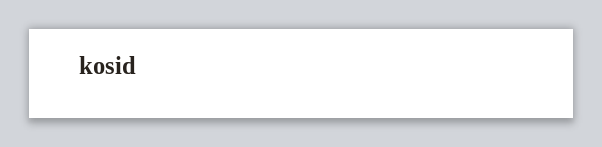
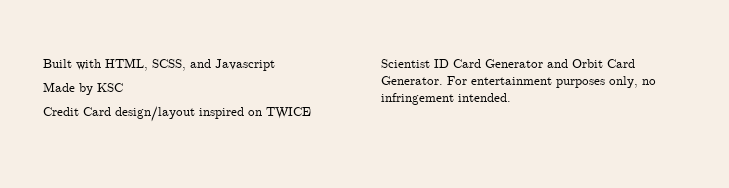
- kosid
+ Built with HTML, SCSS, and Javascript
+ Made by KSC
+ Credit Card design/layout inspired on TWICE Scientist ID Card Generator and Orbit Card Generator. For entertainment purposes only, no infringement intended.

